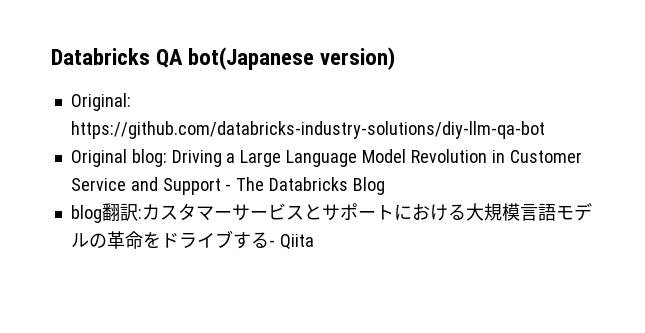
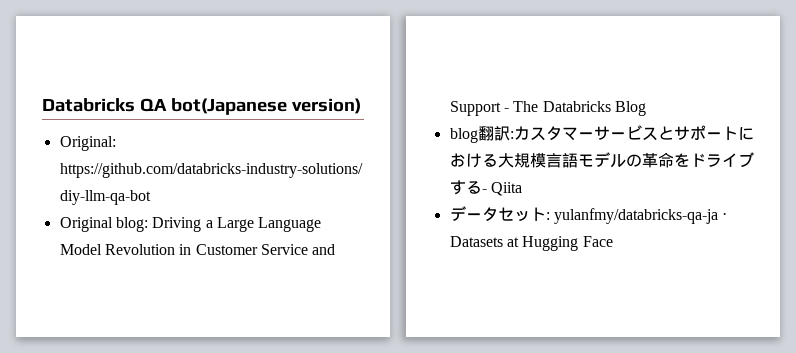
+ データセット: yulanfmy/databricks-qa-ja · Datasets at Hugging Face

